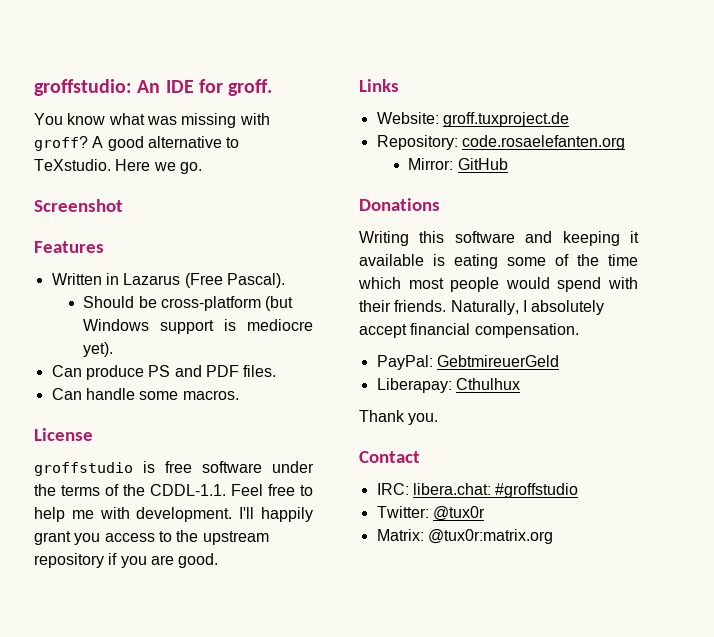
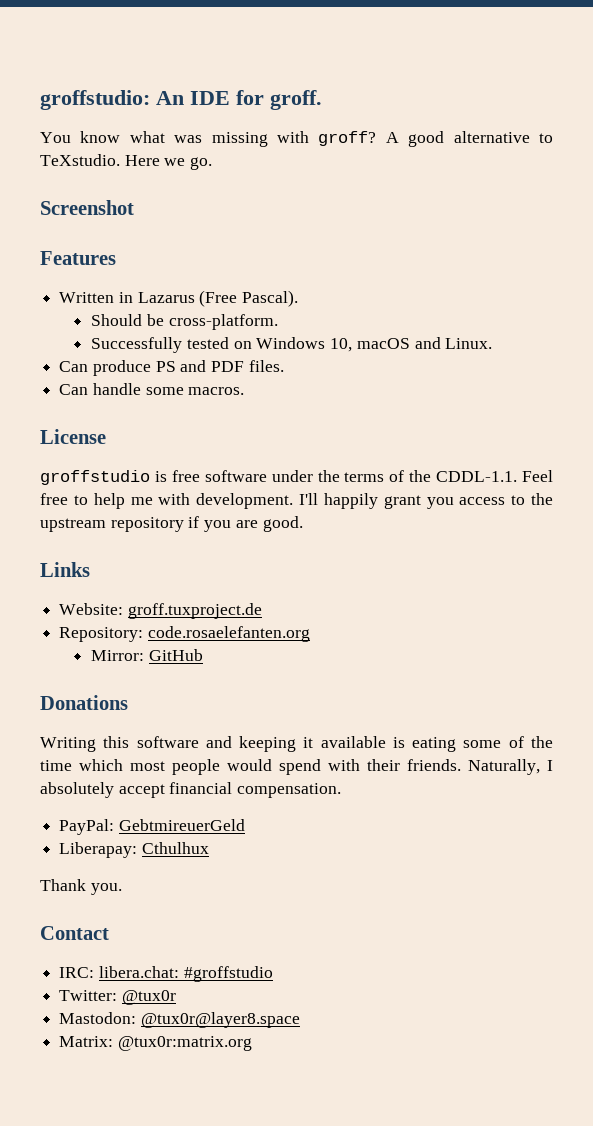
- Should be cross-platform (but Windows support is mediocre yet).
+ Should be cross-platform.
+ Successfully tested on Windows 10, macOS and Linux.
+ Mastodon: @tux0r@layer8.space

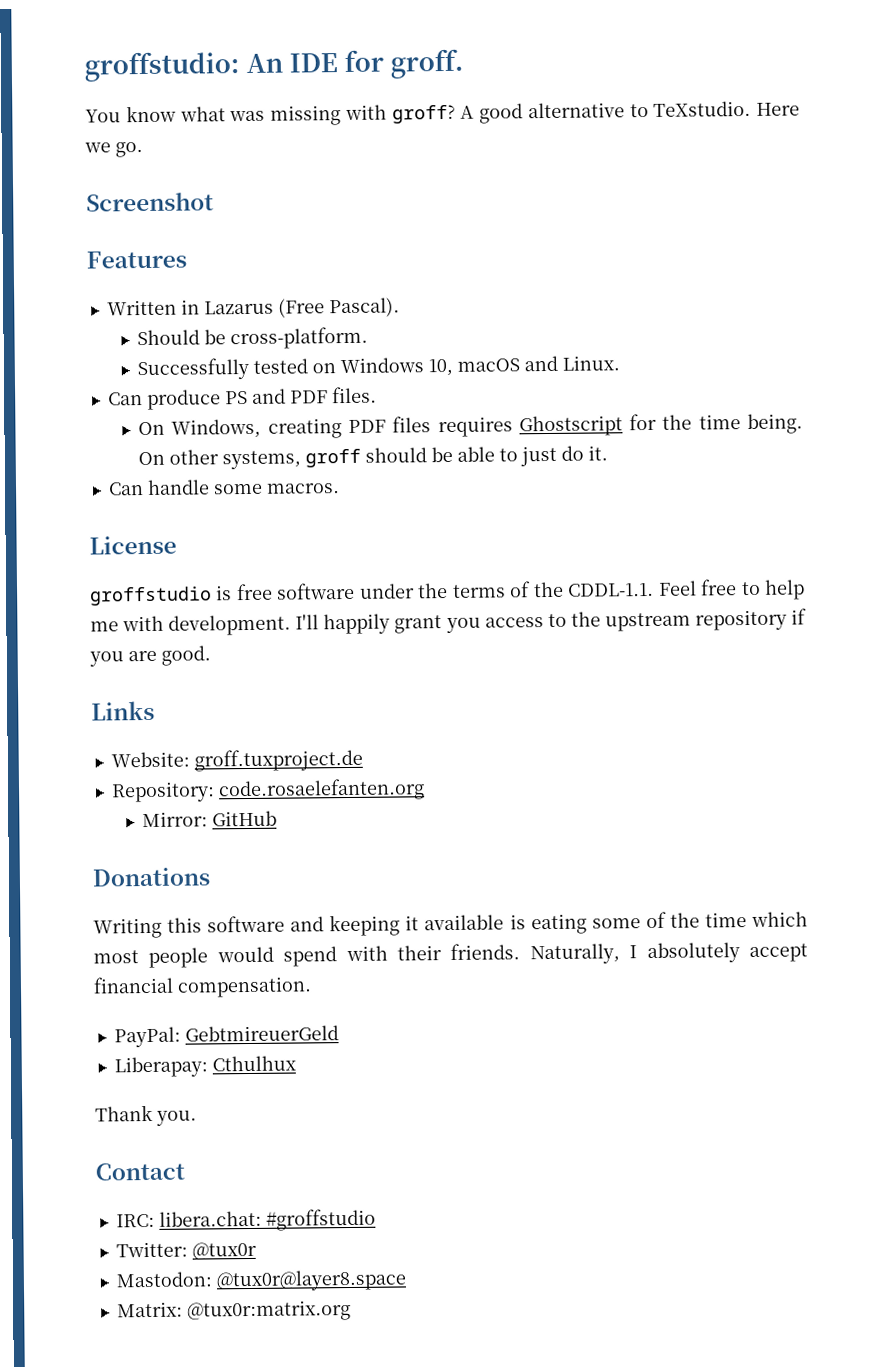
+ On Windows, creating PDF files requires Ghostscript for the time being. On other systems, groff should be able to just do it.

